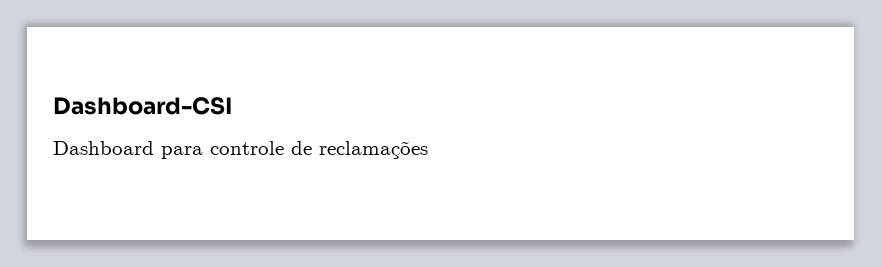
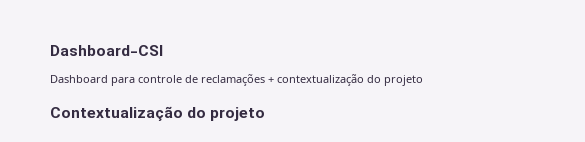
- Dashboard para controle de reclamações
+ Dashboard para controle de reclamações + contextualização do projeto
+ Contextualização do projeto

